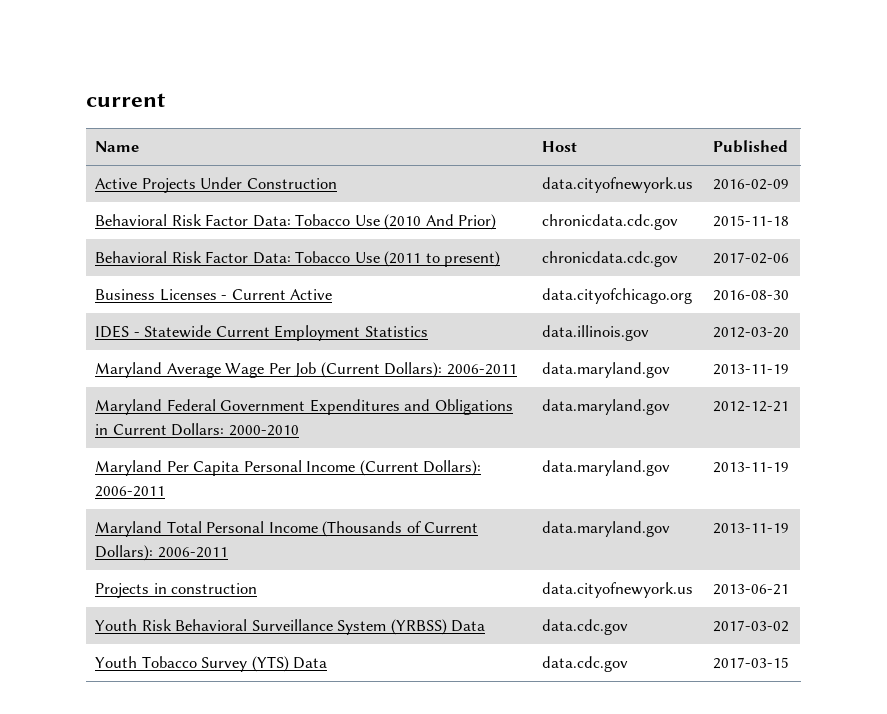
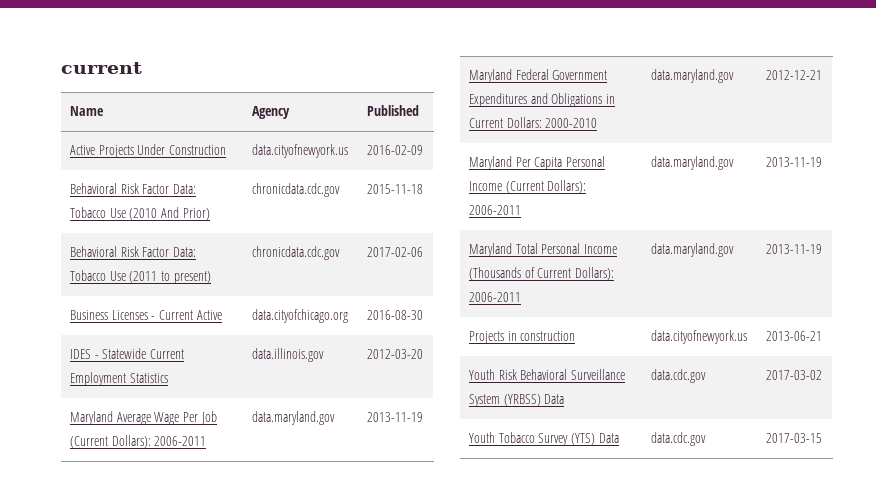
- Name | Host | Published
+ Name | Agency | Published

